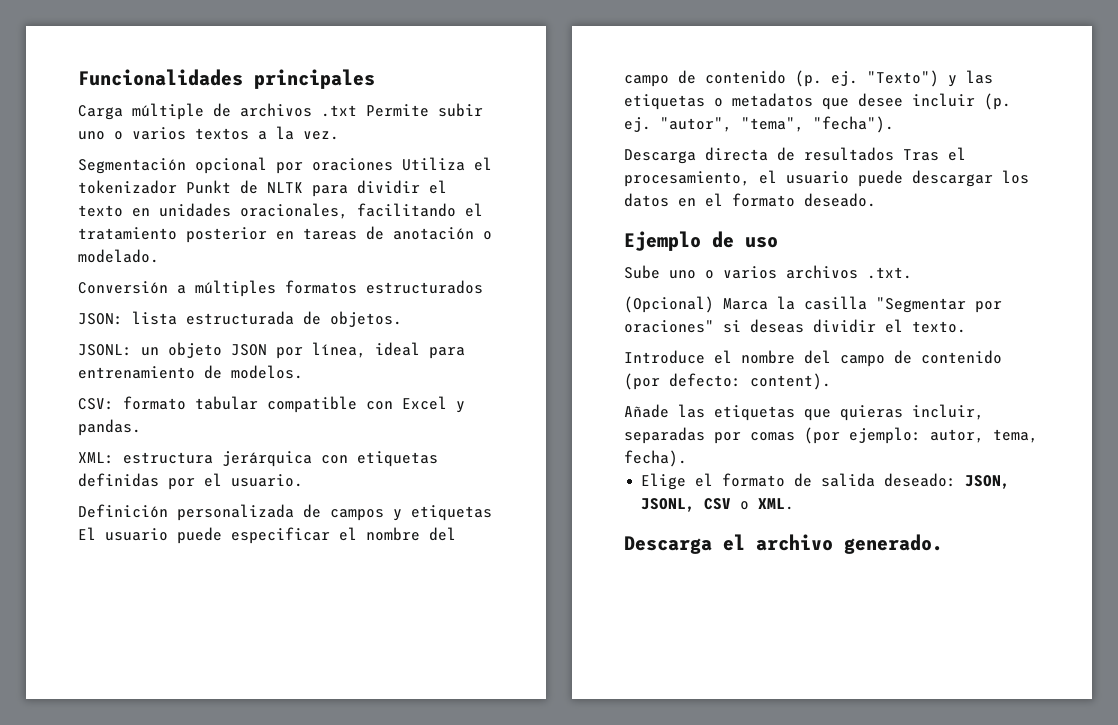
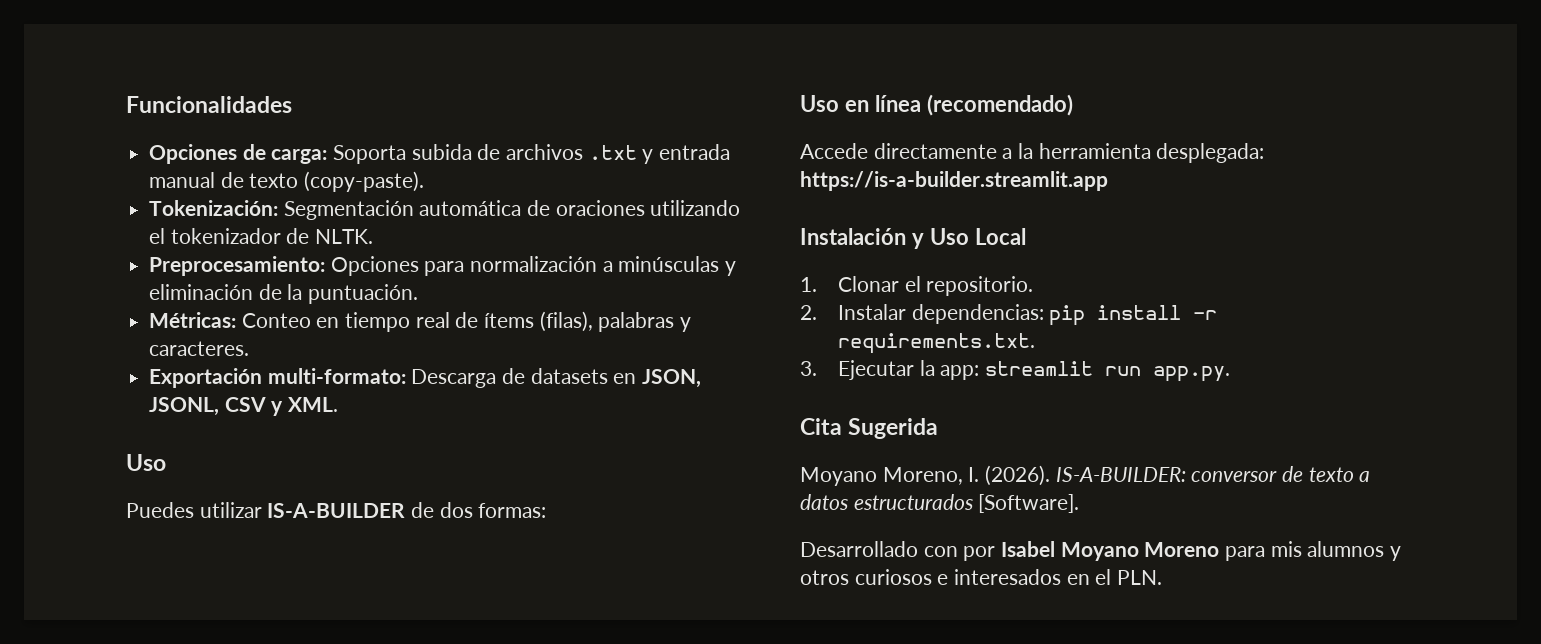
- Funcionalidades principales
- Carga múltiple de archivos .txt Permite subir uno o varios textos a la vez.
- Segmentación opcional por oraciones Utiliza el tokenizador Punkt de NLTK para dividir el texto en unidades oracionales, facilitando el tratamiento posterior en tareas de anotación o modelado.
- Conversión a múltiples formatos estructurados
- JSON: lista estructurada de objetos.
- JSONL: un objeto JSON por línea, ideal para entrenamiento de modelos.
- CSV: formato tabular compatible con Excel y pandas.
- XML: estructura jerárquica con etiquetas definidas por el usuario.
- Definición personalizada de campos y etiquetas El usuario puede especificar el nombre del campo de contenido (p. ej. "Texto") y las etiquetas o metadatos que desee incluir (p. ej. "autor", "tema", "fecha").
- Descarga directa de resultados Tras el procesamiento, el usuario puede descargar los datos en el formato deseado.
- Ejemplo de uso
- Sube uno o varios archivos .txt.
- (Opcional) Marca la casilla "Segmentar por oraciones" si deseas dividir el texto.
- Introduce el nombre del campo de contenido (por defecto: content).
- Añade las etiquetas que quieras incluir, separadas por comas (por ejemplo: autor, tema, fecha).
- Elige el formato de salida deseado: JSON, JSONL, CSV o XML.
- Descarga el archivo generado.
+ Funcionalidades
+ Opciones de carga: Soporta subida de archivos .txt y entrada manual de texto (copy-paste).
+ Tokenización: Segmentación automática de oraciones utilizando el tokenizador de NLTK.
+ Preprocesamiento: Opciones para normalización a minúsculas y eliminación de la puntuación.
+ Métricas: Conteo en tiempo real de ítems (filas), palabras y caracteres.
+ Exportación multi-formato: Descarga de datasets en JSON, JSONL, CSV y XML.
+ Uso
+ Puedes utilizar IS-A-BUILDER de dos formas:
+ Uso en línea (recomendado)
+ Accede directamente a la herramienta desplegada: https://is-a-builder.streamlit.app
+ Instalación y Uso Local
+ 1. Clonar el repositorio.
+ 2. Instalar dependencias: pip install -r requirements.txt.
+ 3. Ejecutar la app: streamlit run app.py.
+ Cita Sugerida
+ Moyano Moreno, I. (2026). IS-A-BUILDER: conversor de texto a datos estructurados [Software].
+ Desarrollado con por Isabel Moyano Moreno para mis alumnos y otros curiosos e interesados en el PLN.

